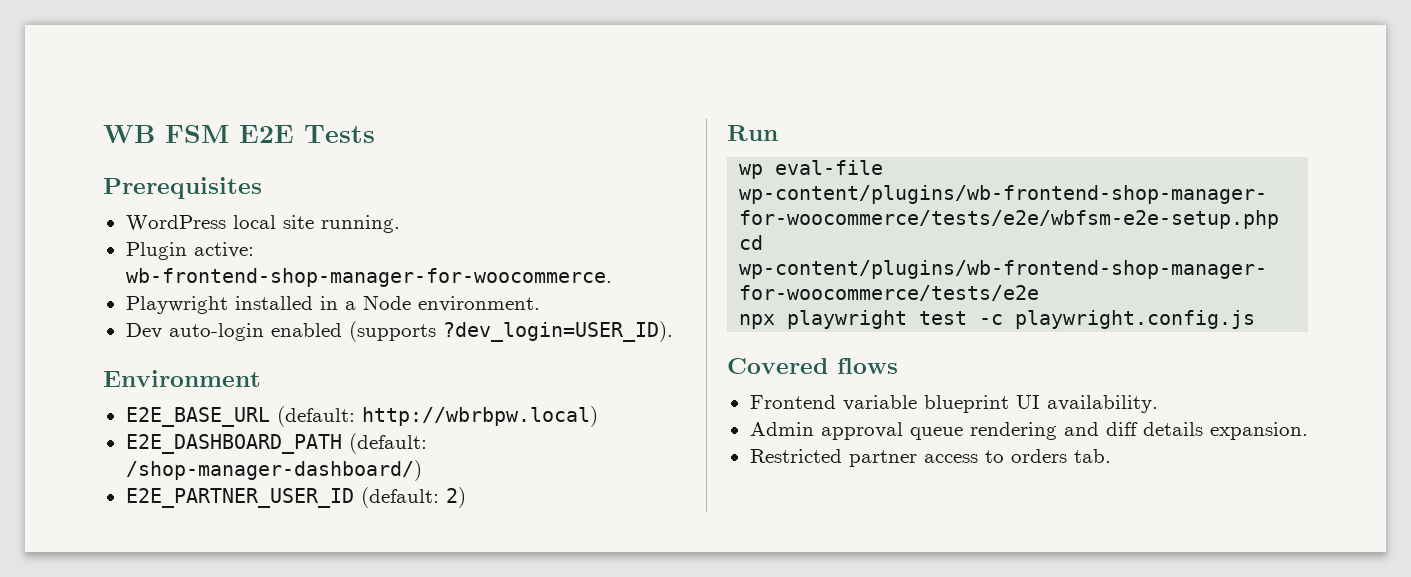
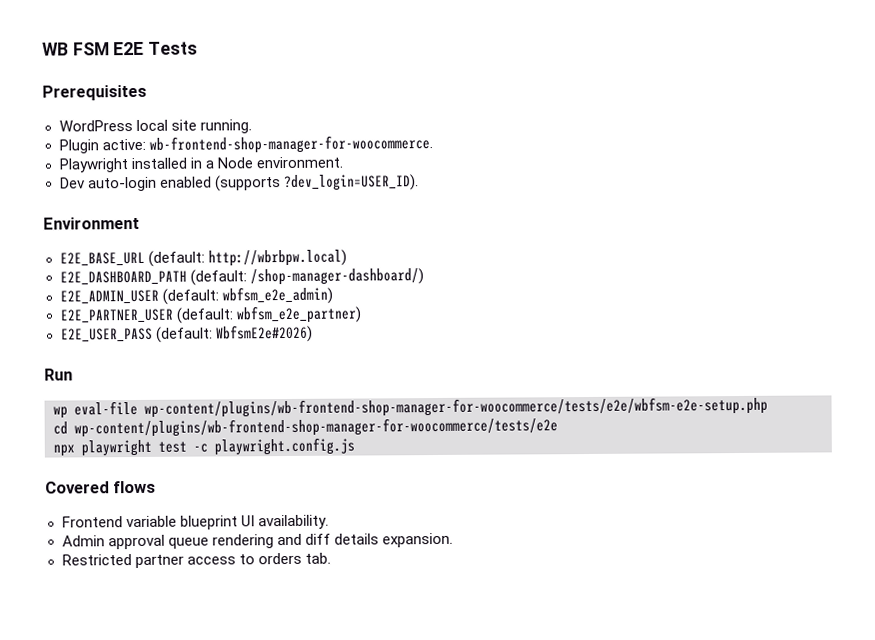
- E2E_PARTNER_USER_ID (default: 2)
+ E2E_ADMIN_USER (default: wbfsm_e2e_admin)
+ E2E_PARTNER_USER (default: wbfsm_e2e_partner)
+ E2E_USER_PASS (default: WbfsmE2e#2026)

